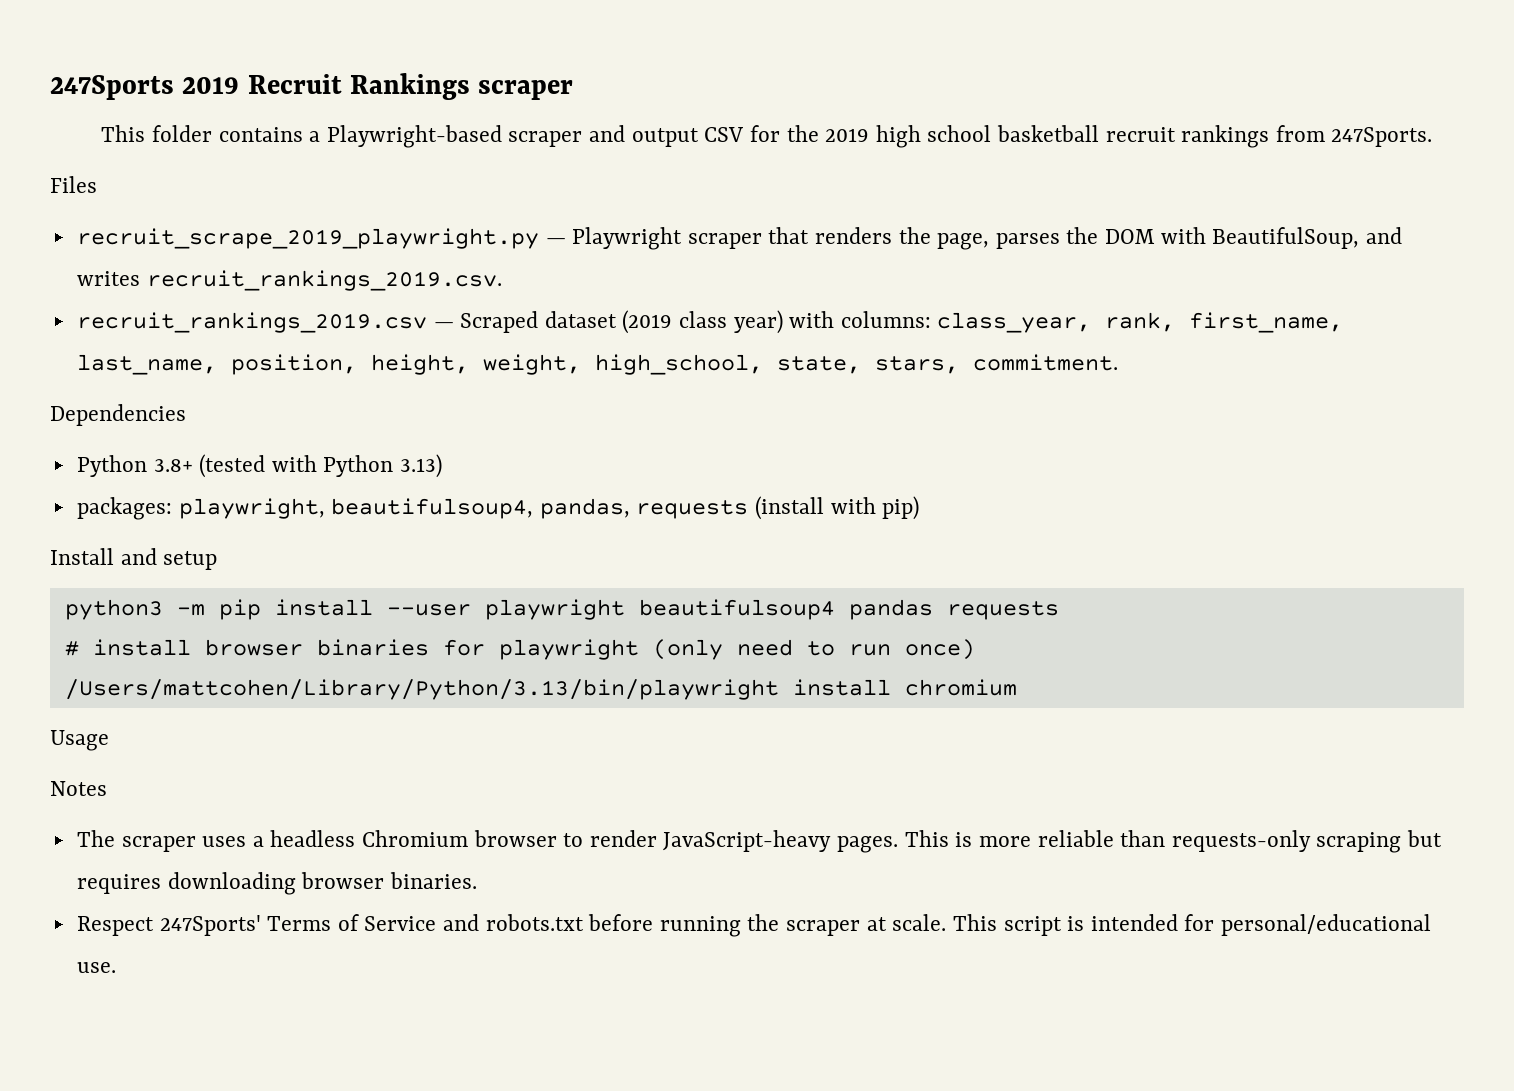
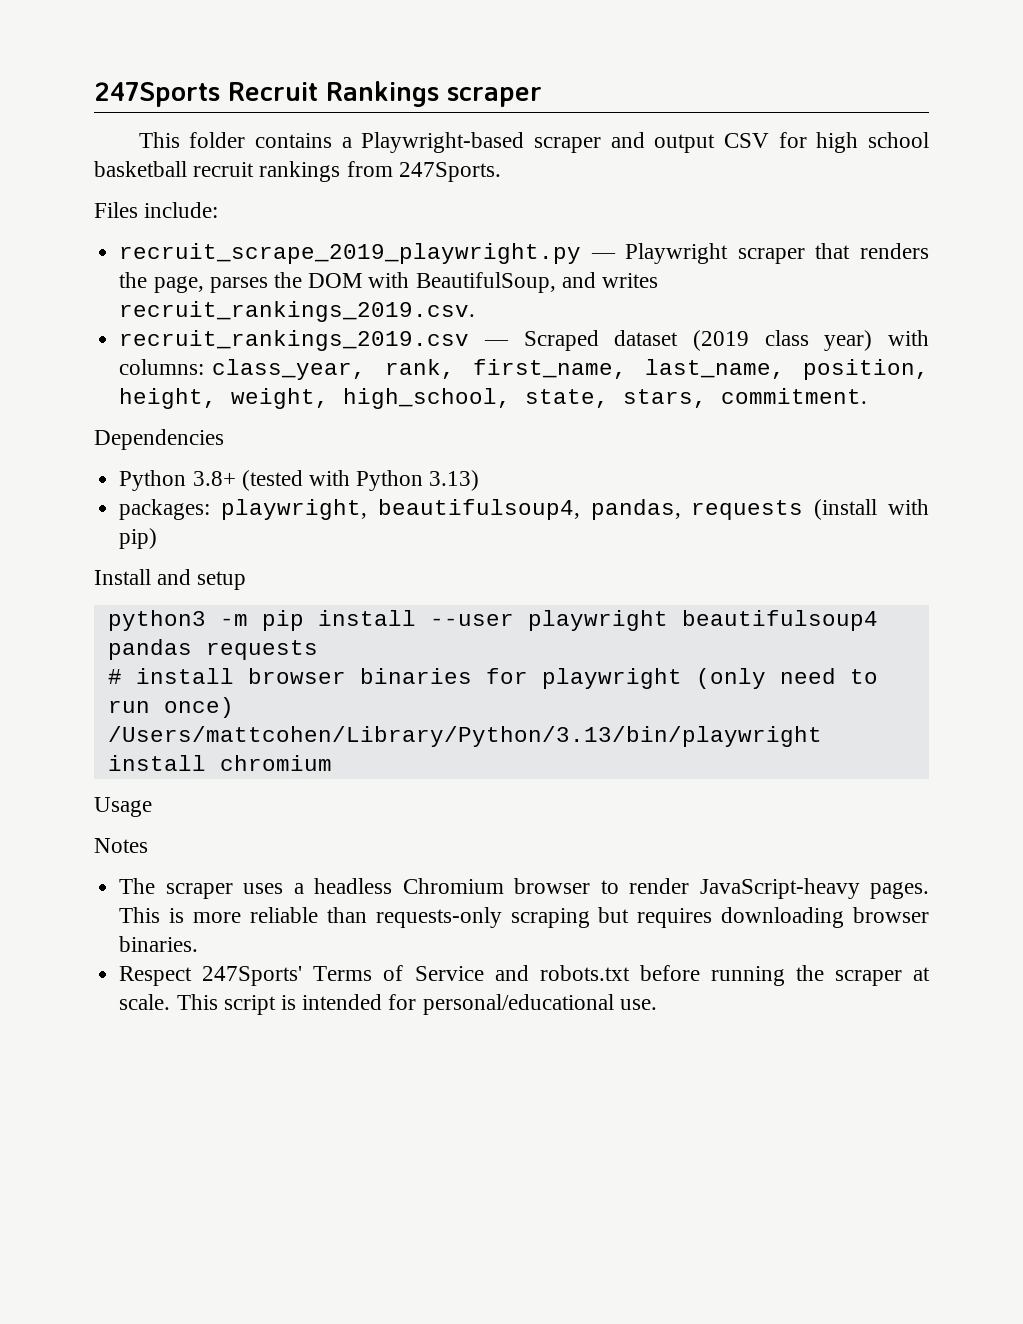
- 247Sports 2019 Recruit Rankings scraper
+ 247Sports Recruit Rankings scraper
- This folder contains a Playwright-based scraper and output CSV for the 2019 high school basketball recruit rankings from 247Sports.
+ This folder contains a Playwright-based scraper and output CSV for high school basketball recruit rankings from 247Sports.
- Files
+ Files include:

